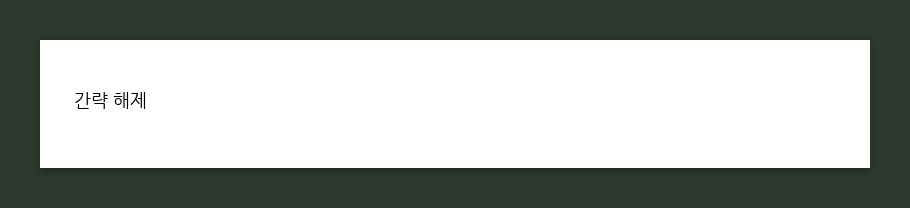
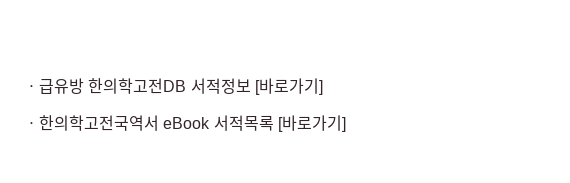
- 간략 해제
+ ㆍ급유방 한의학고전DB 서적정보 [바로가기]
+ ㆍ한의학고전국역서 eBook 서적목록 [바로가기]

